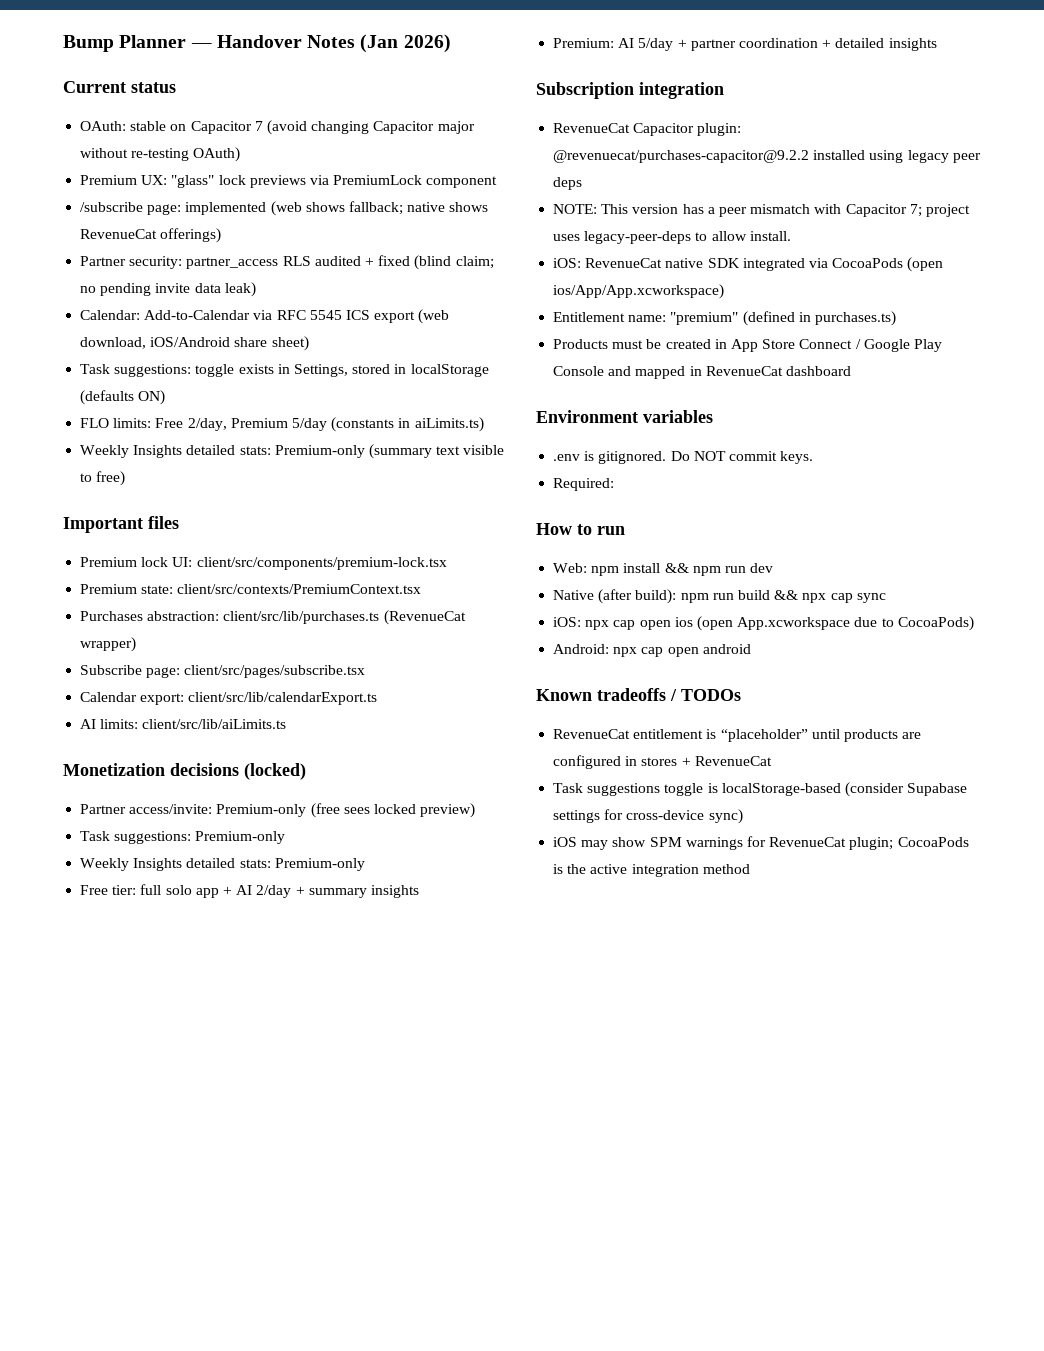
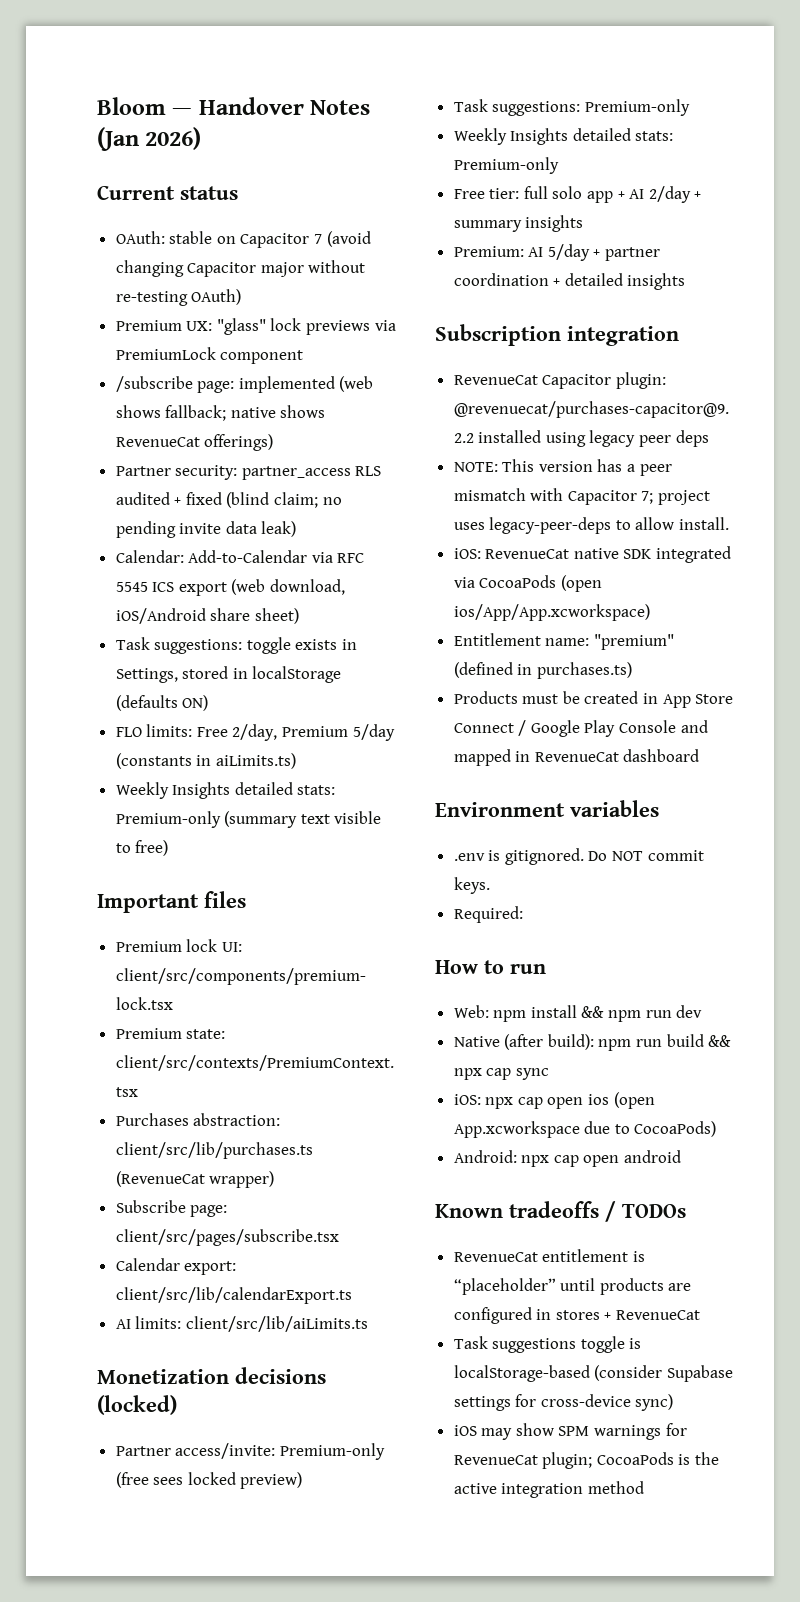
- Bump Planner — Handover Notes (Jan 2026)
+ Bloom — Handover Notes (Jan 2026)

